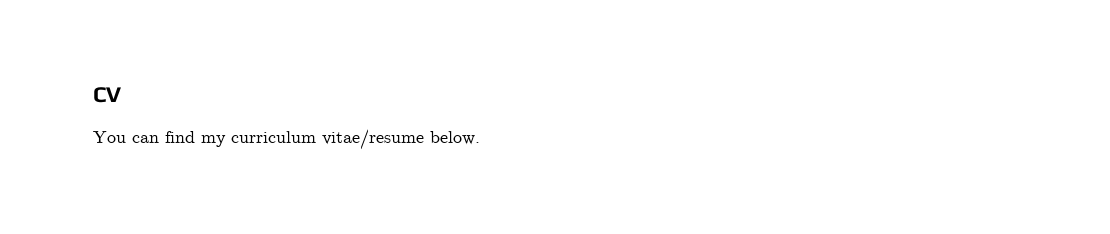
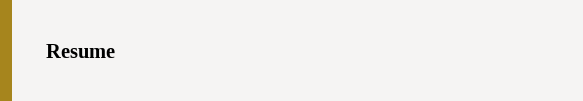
- CV
- You can find my curriculum vitae/resume below.
+ Resume

